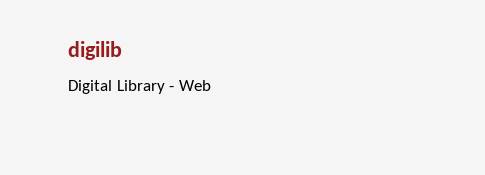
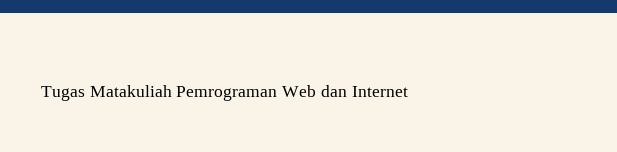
- digilib
- Digital Library - Web
+ Tugas Matakuliah Pemrograman Web dan Internet

